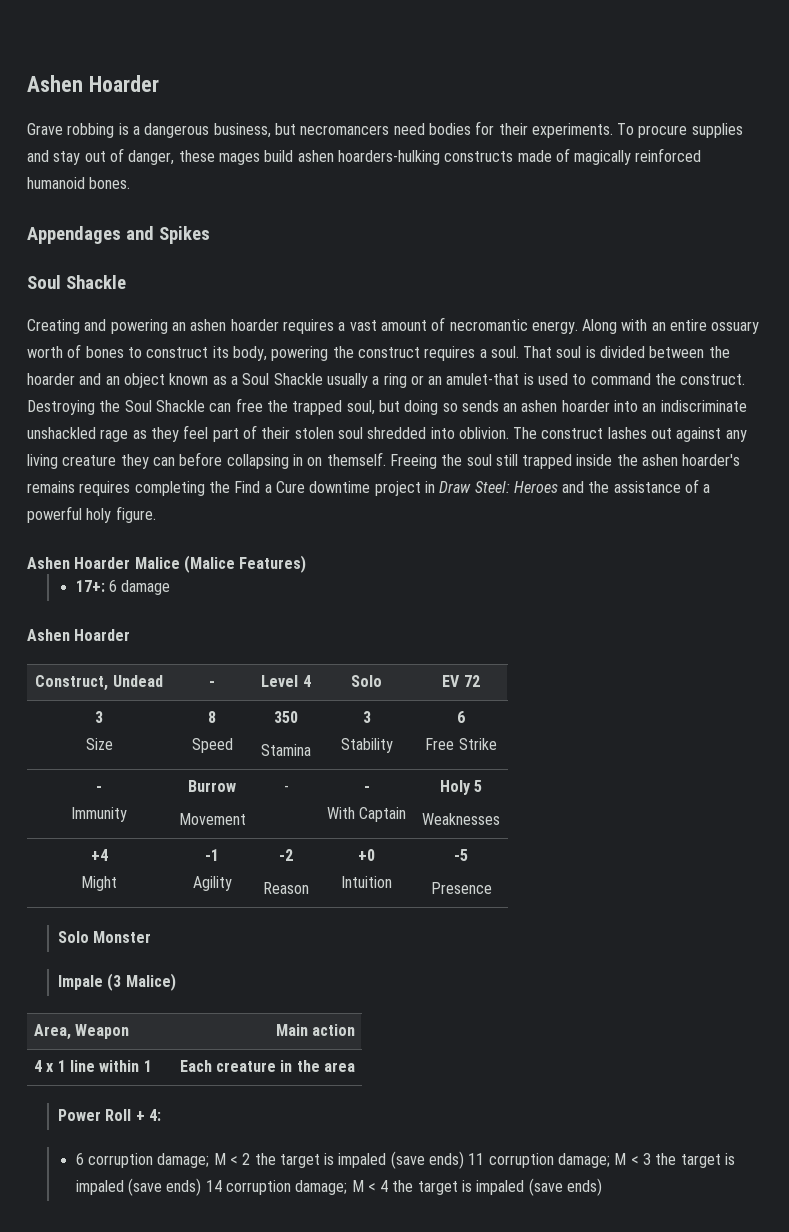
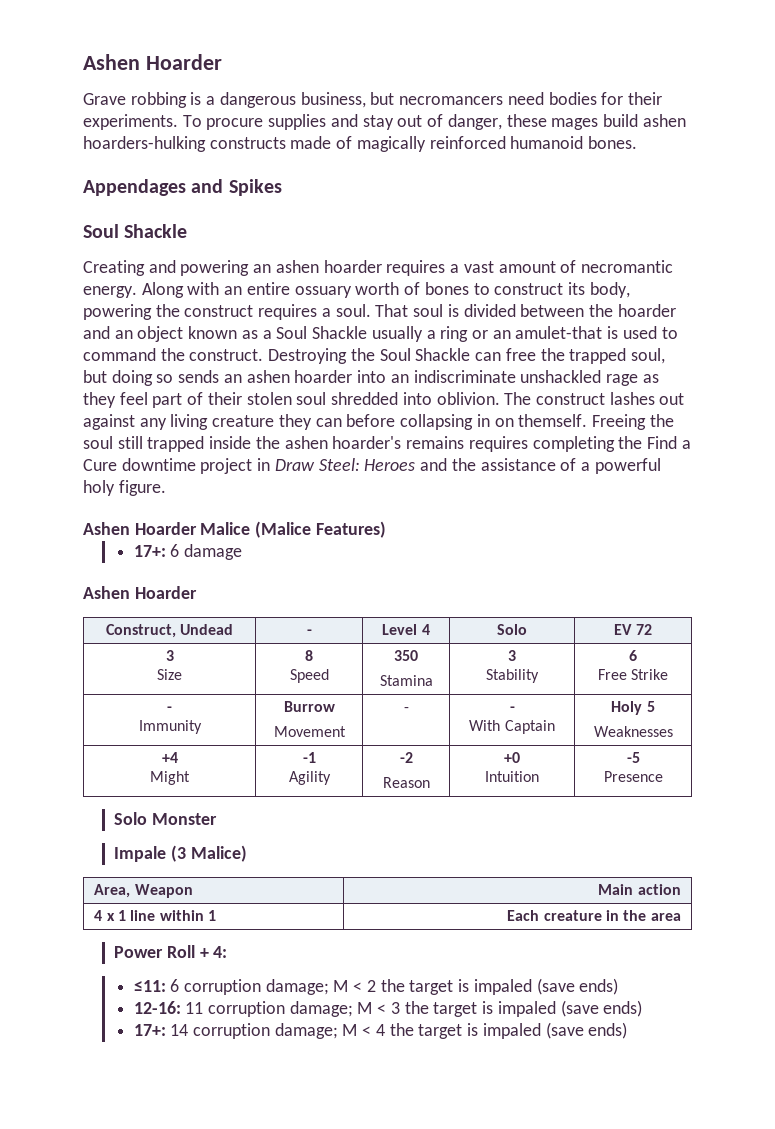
- 6 corruption damage; M < 2 the target is impaled (save ends) 11 corruption damage; M < 3 the target is impaled (save ends) 14 corruption damage; M < 4 the target is impaled (save ends)
+ ≤11: 6 corruption damage; M < 2 the target is impaled (save ends)
+ 12-16: 11 corruption damage; M < 3 the target is impaled (save ends)
+ 17+: 14 corruption damage; M < 4 the target is impaled (save ends)

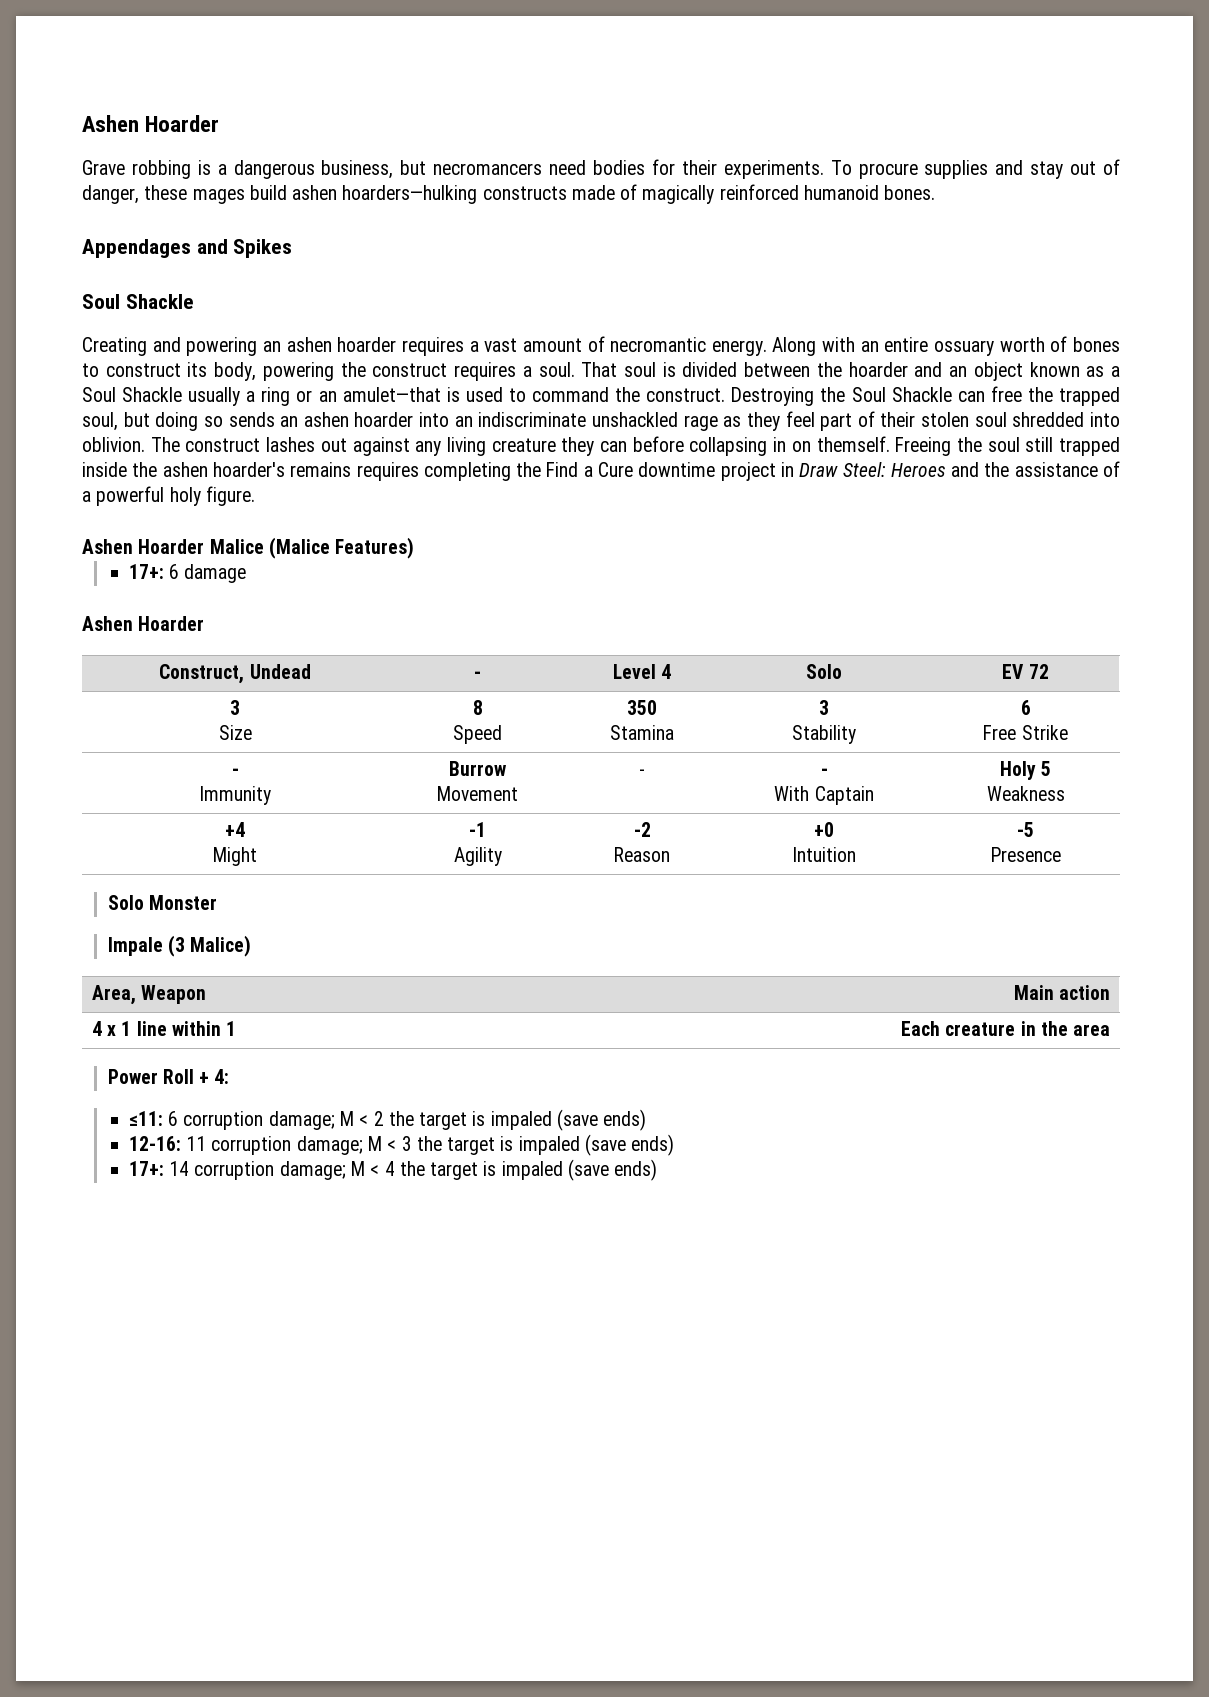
- To procure supplies and stay out of danger, these mages build ashen hoarders-hulking constructs made of magically reinforced humanoid bones.
+ To procure supplies and stay out of danger, these mages build ashen hoarders—hulking constructs made of magically reinforced humanoid bones.
- That soul is divided between the hoarder and an object known as a Soul Shackle usually a ring or an amulet-that is used to command the construct.
+ That soul is divided between the hoarder and an object known as a Soul Shackle usually a ring or an amulet—that is used to command the construct.
  Construct, Undead | - | Level 4 | Solo | EV 72
  3
  Size | 8
  Speed | 350
  Stamina | 3
  Stability | 6
  Free Strike
  -
  Immunity | Burrow
  Movement | - | -
  With Captain | Holy 5
- Weaknesses
+ Weakness

